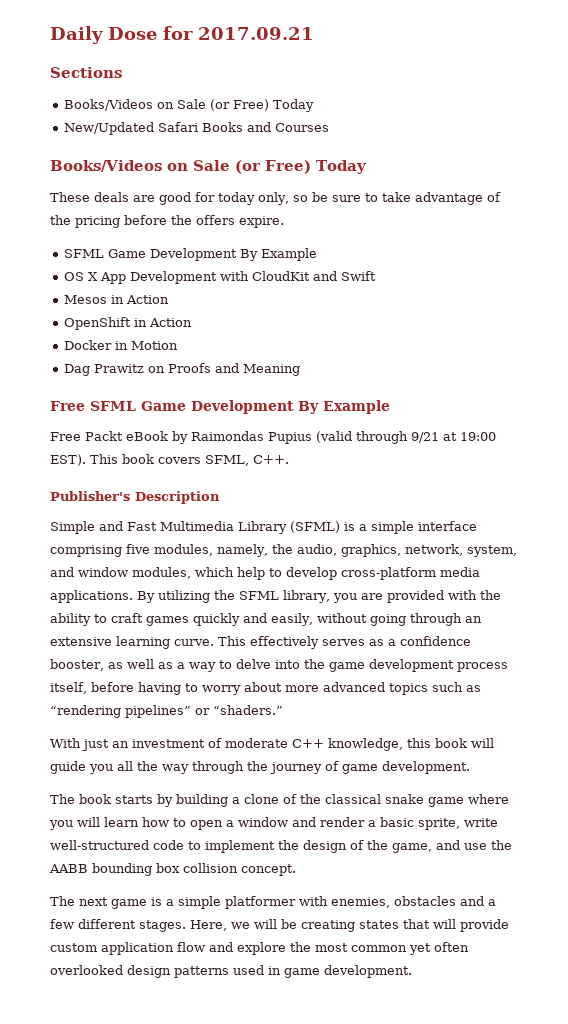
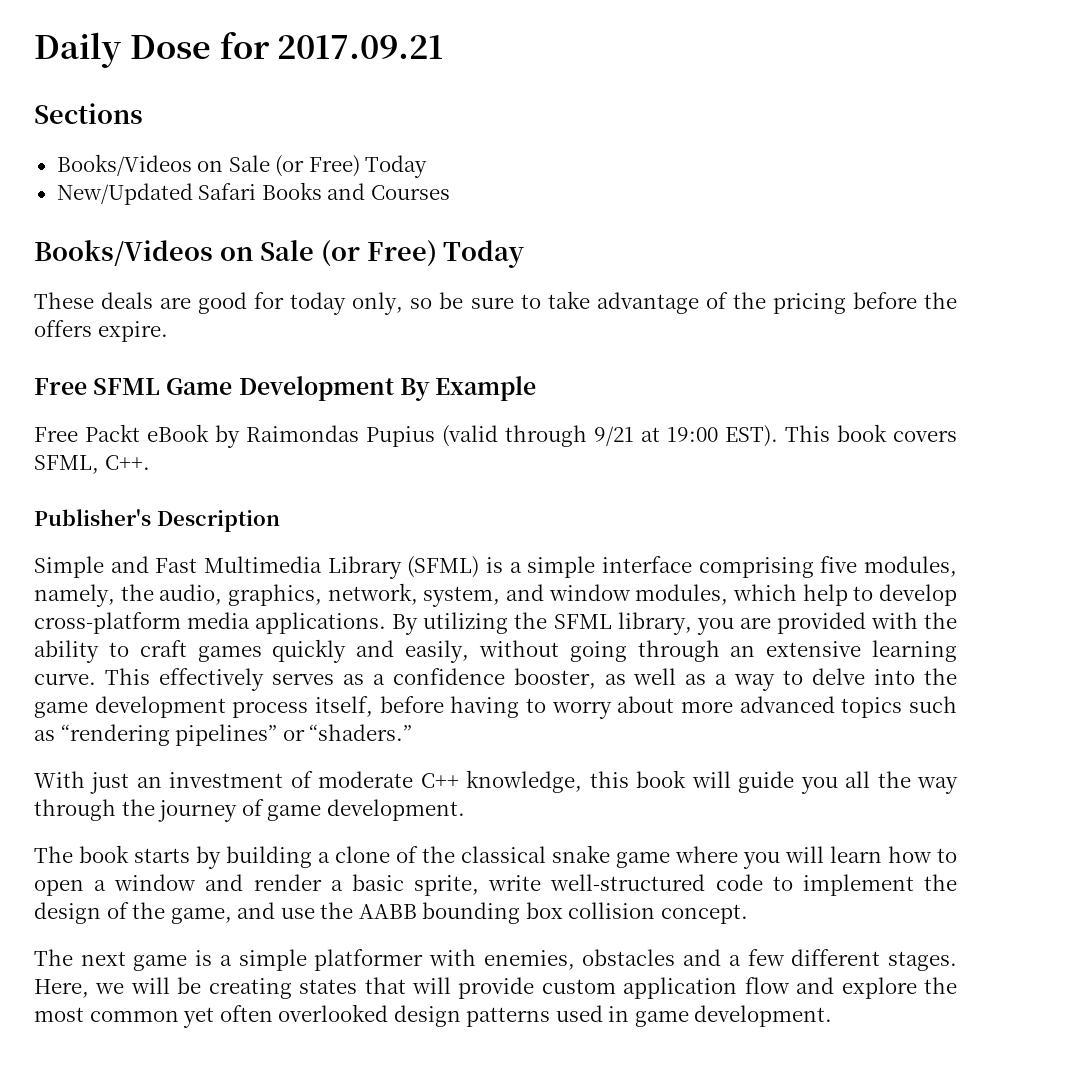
  These deals are good for today only, so be sure to take advantage of the pricing before the offers expire.
- SFML Game Development By Example
- OS X App Development with CloudKit and Swift
- Mesos in Action
- OpenShift in Action
- Docker in Motion
- Dag Prawitz on Proofs and Meaning

